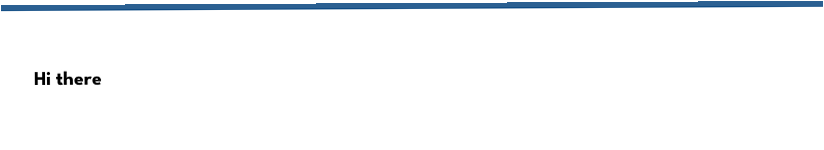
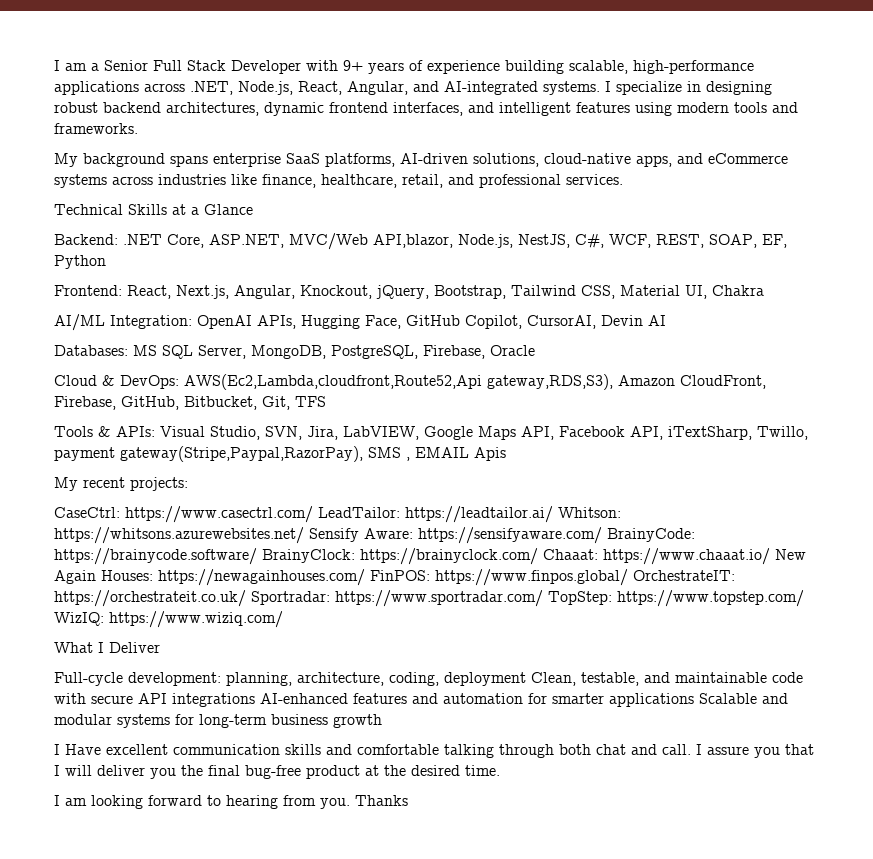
- Hi there
+ I am a Senior Full Stack Developer with 9+ years of experience building scalable, high-performance applications across .NET, Node.js, React, Angular, and AI-integrated systems. I specialize in designing robust backend architectures, dynamic frontend interfaces, and intelligent features using modern tools and frameworks.
+ My background spans enterprise SaaS platforms, AI-driven solutions, cloud-native apps, and eCommerce systems across industries like finance, healthcare, retail, and professional services.
+ Technical Skills at a Glance
+ Backend: .NET Core, ASP.NET, MVC/Web API,blazor, Node.js, NestJS, C#, WCF, REST, SOAP, EF, Python
+ Frontend: React, Next.js, Angular, Knockout, jQuery, Bootstrap, Tailwind CSS, Material UI, Chakra
+ AI/ML Integration: OpenAI APIs, Hugging Face, GitHub Copilot, CursorAI, Devin AI
+ Databases: MS SQL Server, MongoDB, PostgreSQL, Firebase, Oracle
+ Cloud & DevOps: AWS(Ec2,Lambda,cloudfront,Route52,Api gateway,RDS,S3), Amazon CloudFront, Firebase, GitHub, Bitbucket, Git, TFS
+ Tools & APIs: Visual Studio, SVN, Jira, LabVIEW, Google Maps API, Facebook API, iTextSharp, Twillo, payment gateway(Stripe,Paypal,RazorPay), SMS , EMAIL Apis
+ My recent projects:
+ CaseCtrl: https://www.casectrl.com/ LeadTailor: https://leadtailor.ai/ Whitson: https://whitsons.azurewebsites.net/ Sensify Aware: https://sensifyaware.com/ BrainyCode: https://brainycode.software/ BrainyClock: https://brainyclock.com/ Chaaat: https://www.chaaat.io/ New Again Houses: https://newagainhouses.com/ FinPOS: https://www.finpos.global/ OrchestrateIT: https://orchestrateit.co.uk/ Sportradar: https://www.sportradar.com/ TopStep: https://www.topstep.com/ WizIQ: https://www.wiziq.com/
+ What I Deliver
+ Full-cycle development: planning, architecture, coding, deployment Clean, testable, and maintainable code with secure API integrations AI-enhanced features and automation for smarter applications Scalable and modular systems for long-term business growth
+ I Have excellent communication skills and comfortable talking through both chat and call. I assure you that I will deliver you the final bug-free product at the desired time.
+ I am looking forward to hearing from you. Thanks

